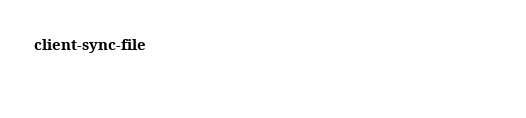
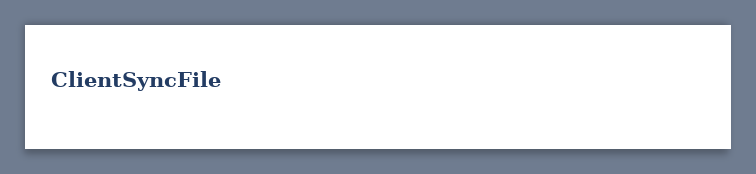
- client-sync-file
+ ClientSyncFile

